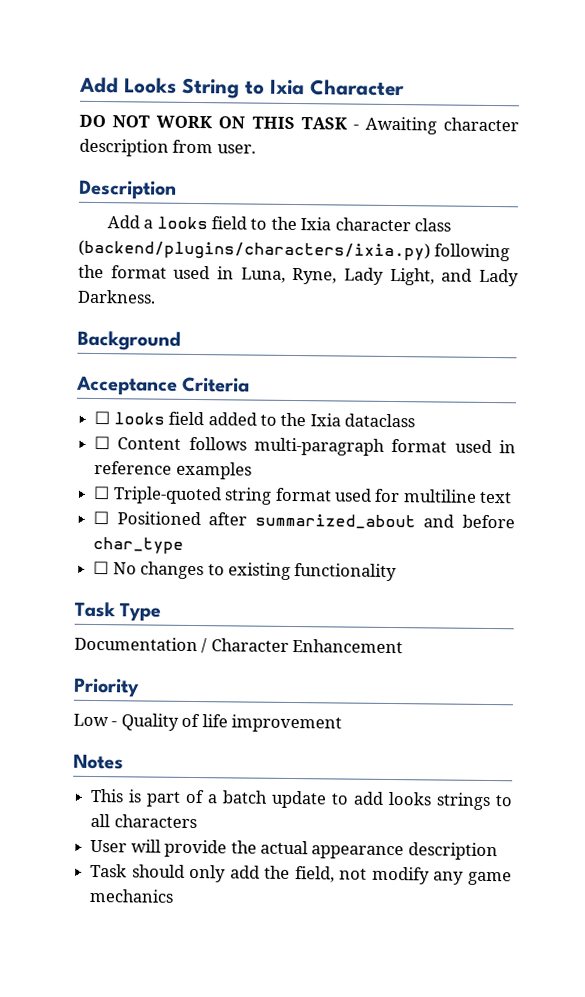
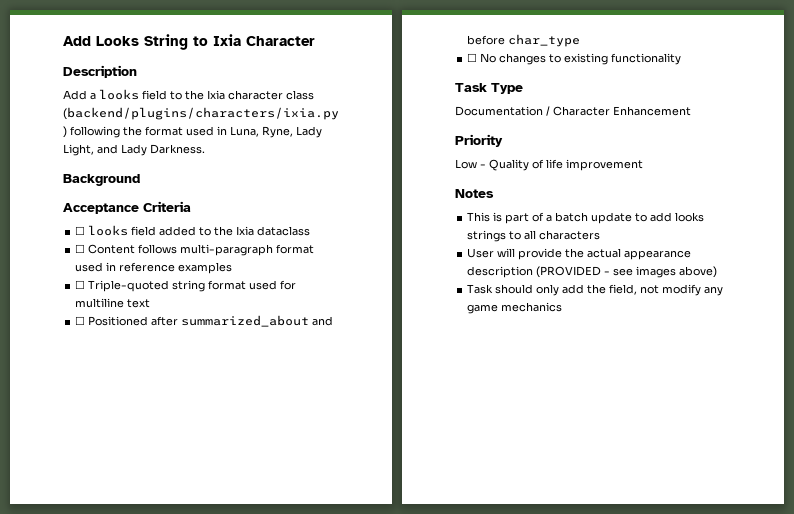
- DO NOT WORK ON THIS TASK - Awaiting character description from user.
- User will provide the actual appearance description
+ User will provide the actual appearance description (PROVIDED - see images above)

